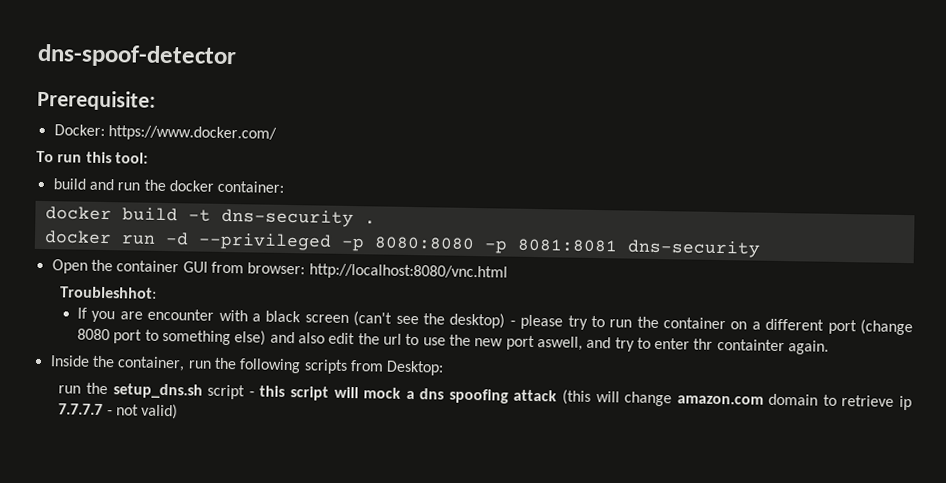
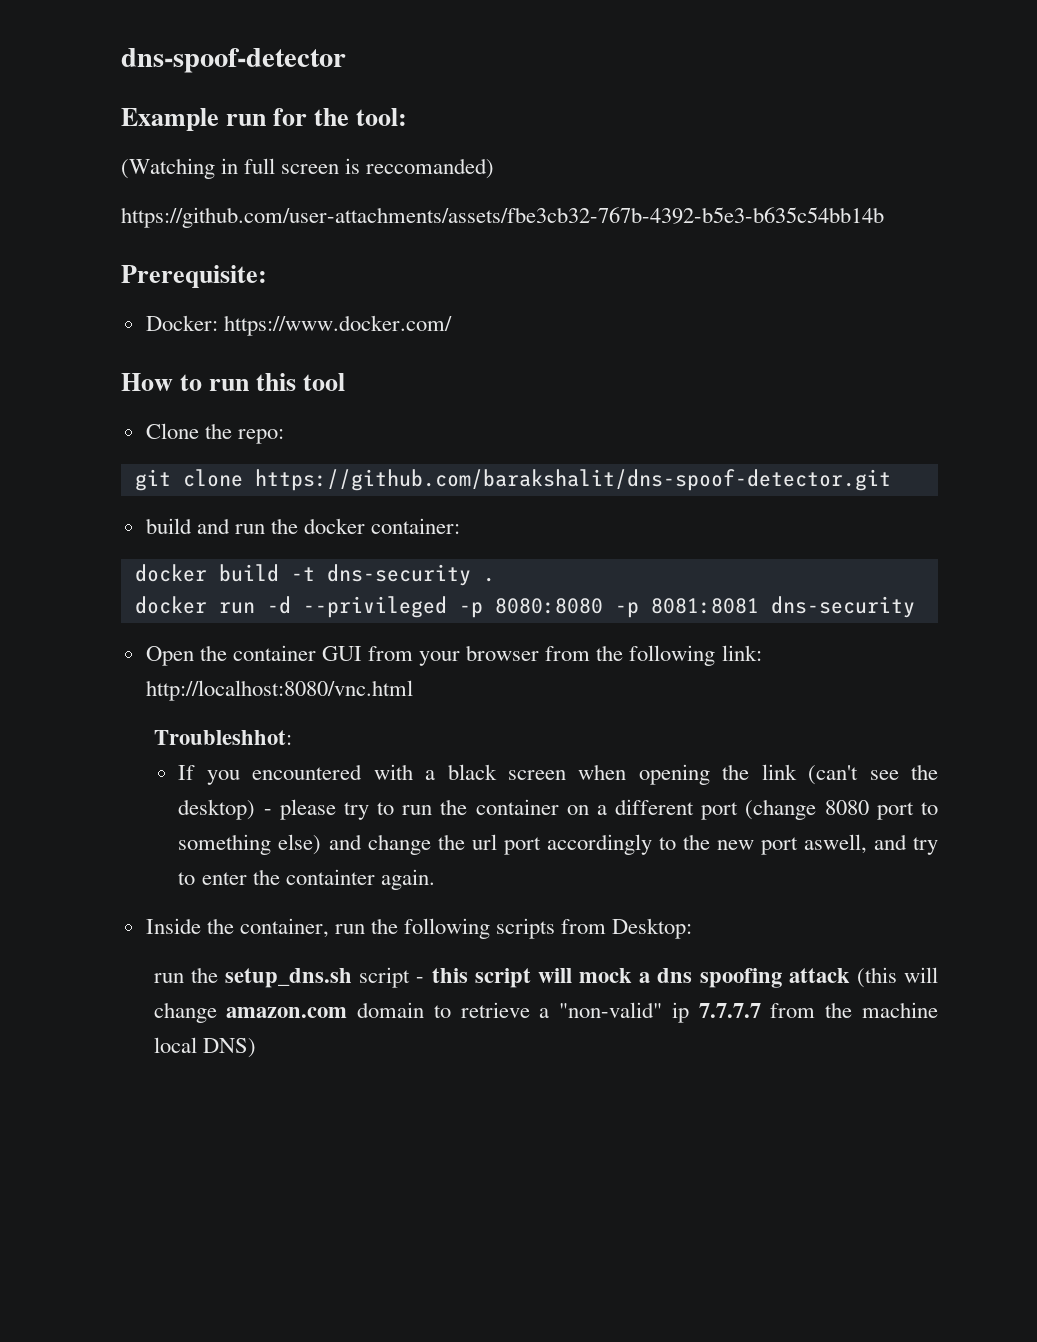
+ Example run for the tool:
+ (Watching in full screen is reccomanded)
+ https://github.com/user-attachments/assets/fbe3cb32-767b-4392-b5e3-b635c54bb14b
  Prerequisite:
  Docker: https://www.docker.com/
- To run this tool:
+ How to run this tool
+ Clone the repo:
+ git clone https://github.com/barakshalit/dns-spoof-detector.git
- Open the container GUI from browser: http://localhost:8080/vnc.html
+ Open the container GUI from your browser from the following link: http://localhost:8080/vnc.html
- If you are encounter with a black screen (can't see the desktop) - please try to run the container on a different port (change 8080 port to something else) and also edit the url to use the new port aswell, and try to enter thr containter again.
+ If you encountered with a black screen when opening the link (can't see the desktop) - please try to run the container on a different port (change 8080 port to something else) and change the url port accordingly to the new port aswell, and try to enter the containter again.
- run the setup_dns.sh script - this script will mock a dns spoofing attack (this will change amazon.com domain to retrieve ip 7.7.7.7 - not valid)
+ run the setup_dns.sh script - this script will mock a dns spoofing attack (this will change amazon.com domain to retrieve a "non-valid" ip 7.7.7.7 from the machine local DNS)

